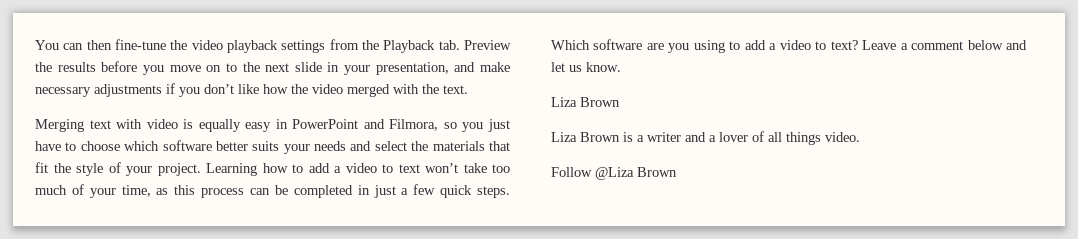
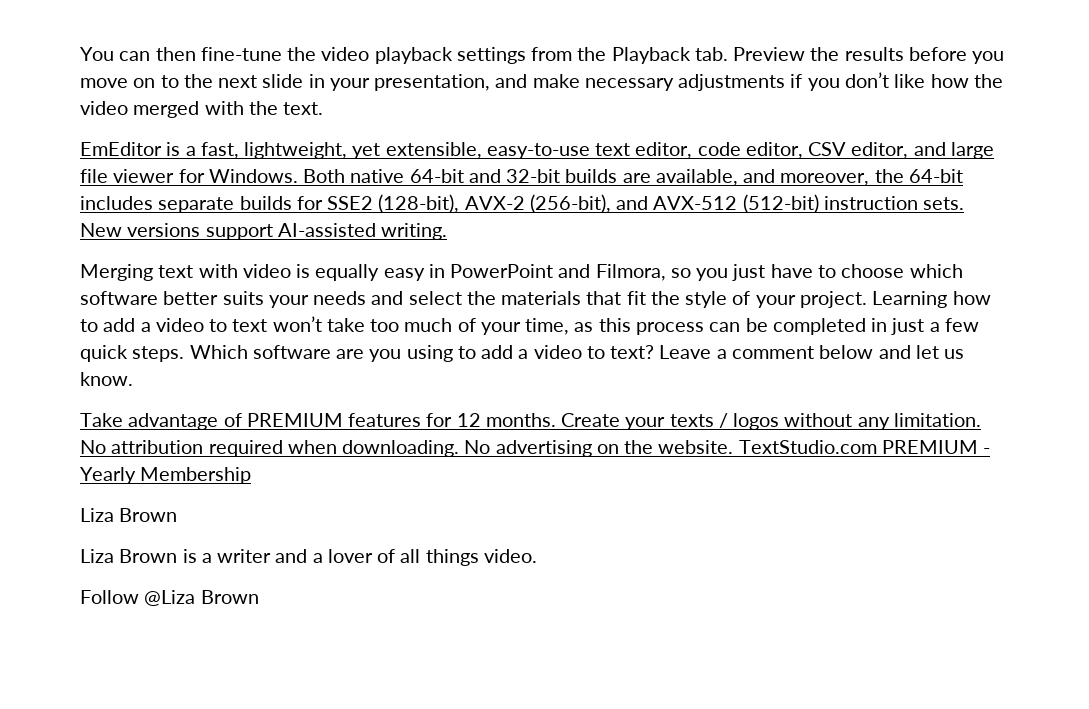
+ EmEditor is a fast, lightweight, yet extensible, easy-to-use text editor, code editor, CSV editor, and large file viewer for Windows. Both native 64-bit and 32-bit builds are available, and moreover, the 64-bit includes separate builds for SSE2 (128-bit), AVX-2 (256-bit), and AVX-512 (512-bit) instruction sets. New versions support AI-assisted writing.
+ Take advantage of PREMIUM features for 12 months. Create your texts / logos without any limitation. No attribution required when downloading. No advertising on the website. TextStudio.com PREMIUM - Yearly Membership

